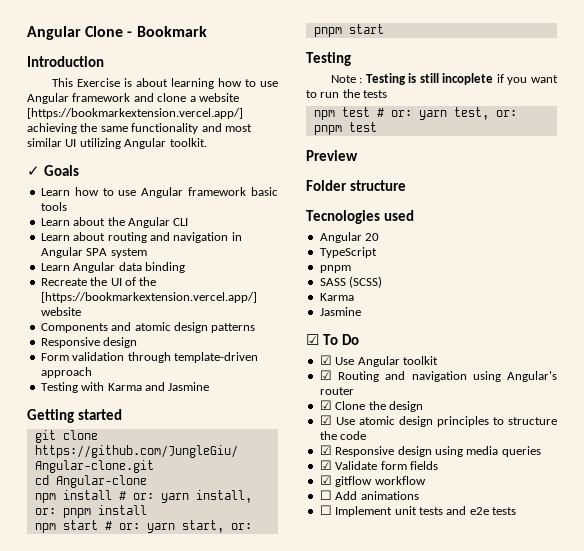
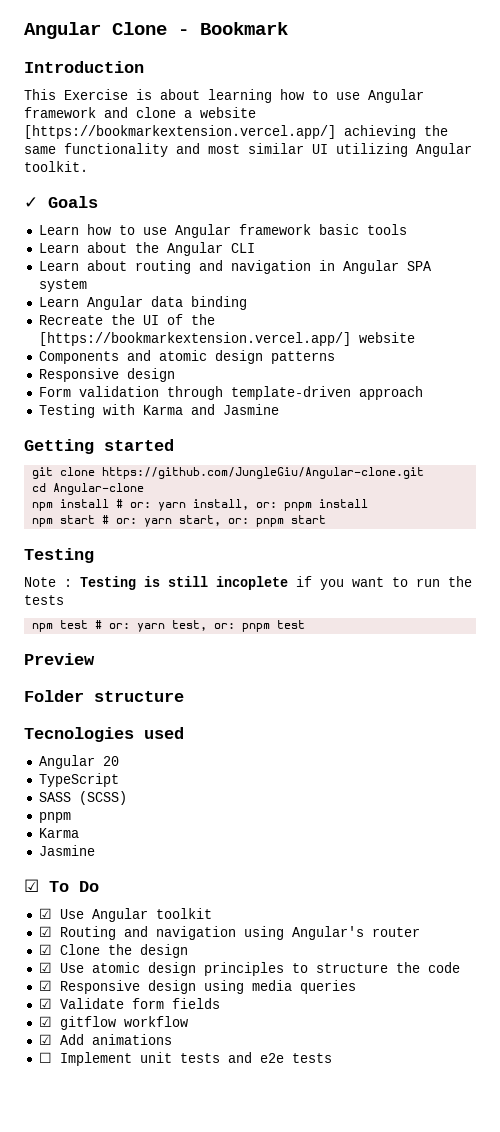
  TypeScript
- pnpm
  SASS (SCSS)
+ pnpm
- ☐ Add animations
+ ☑ Add animations

